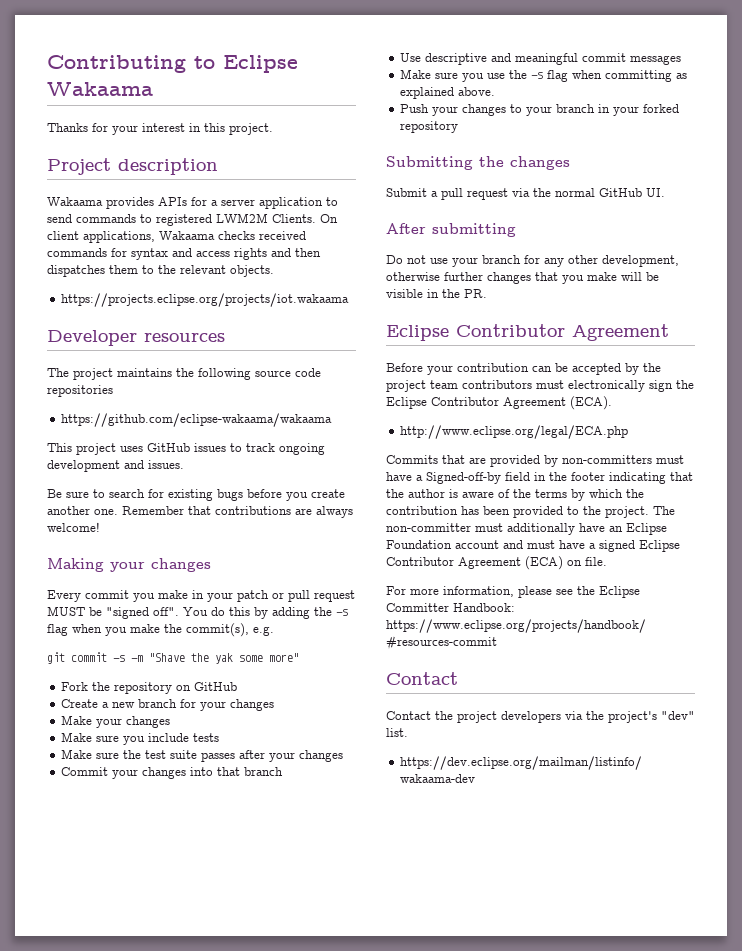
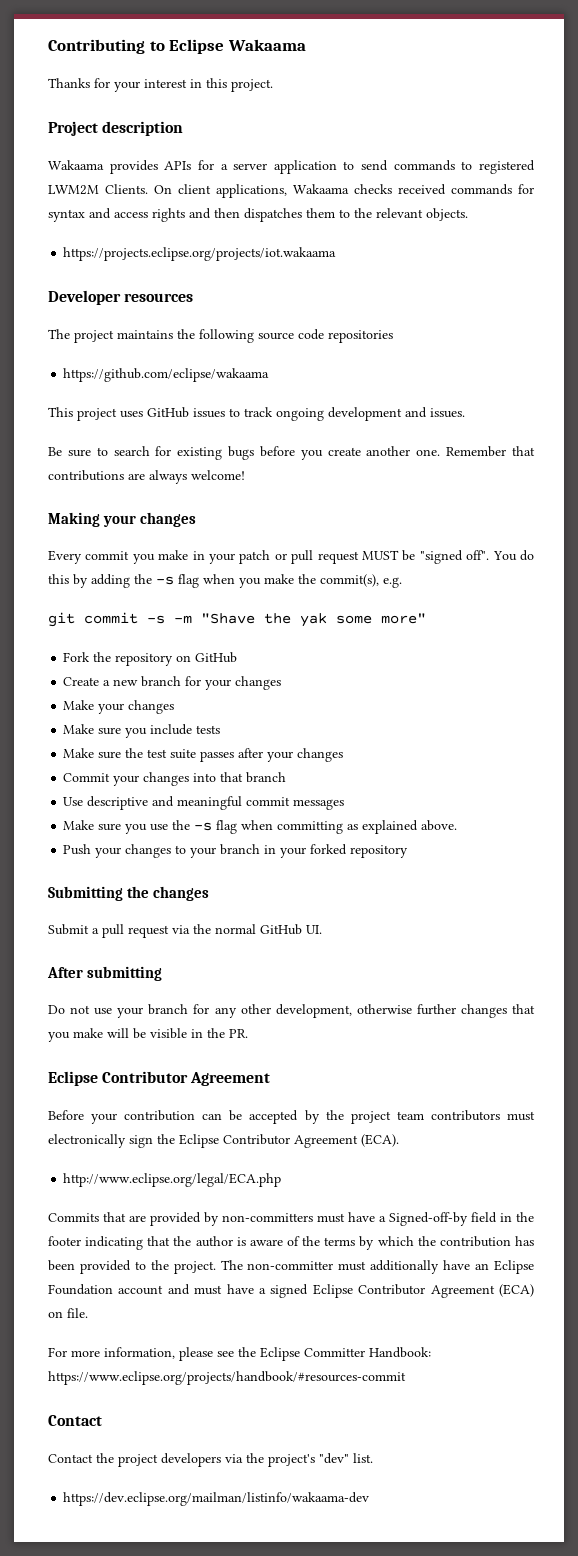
- https://github.com/eclipse-wakaama/wakaama
+ https://github.com/eclipse/wakaama

